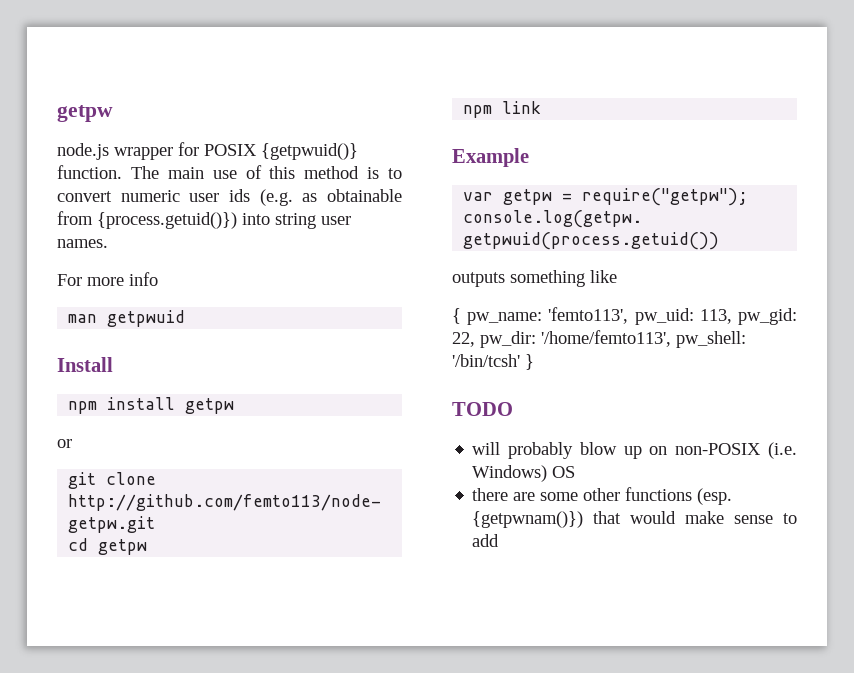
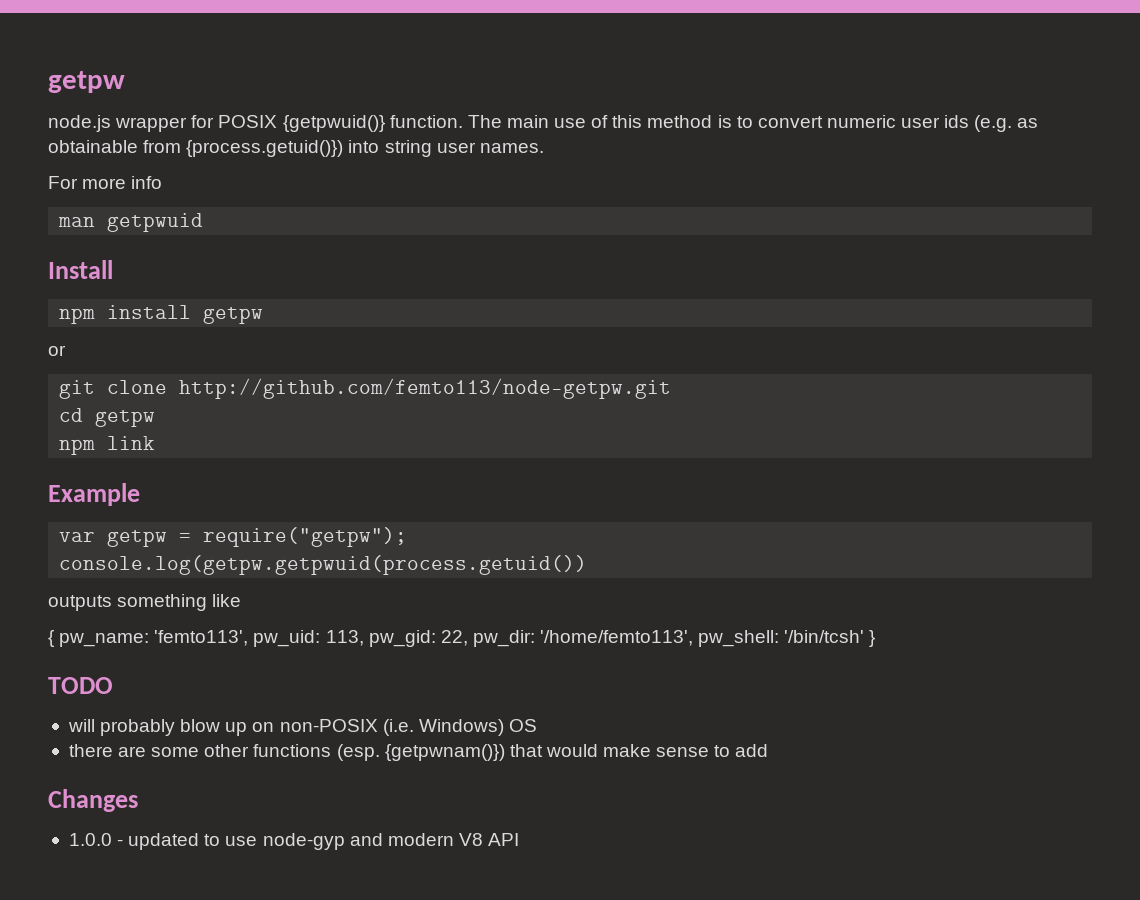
+ Changes
+ 1.0.0 - updated to use node-gyp and modern V8 API

